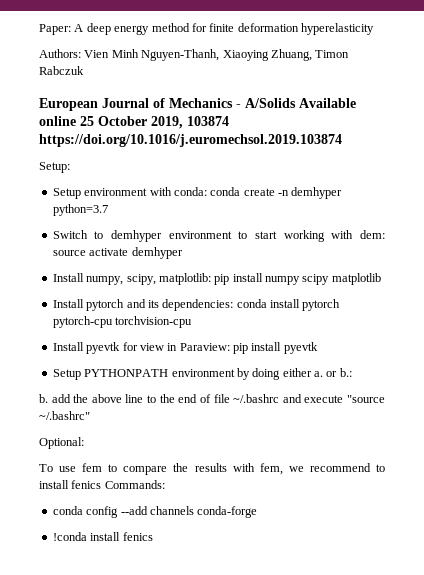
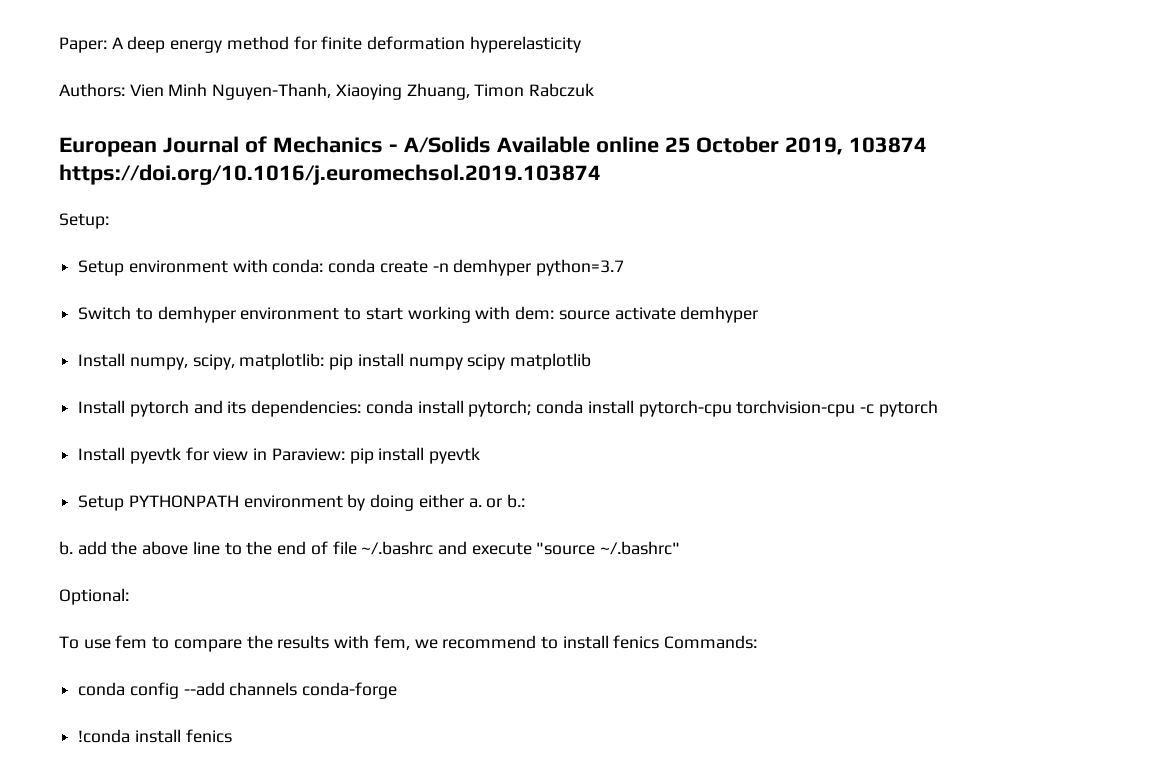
- Install pytorch and its dependencies: conda install pytorch pytorch-cpu torchvision-cpu
+ Install pytorch and its dependencies: conda install pytorch; conda install pytorch-cpu torchvision-cpu -c pytorch

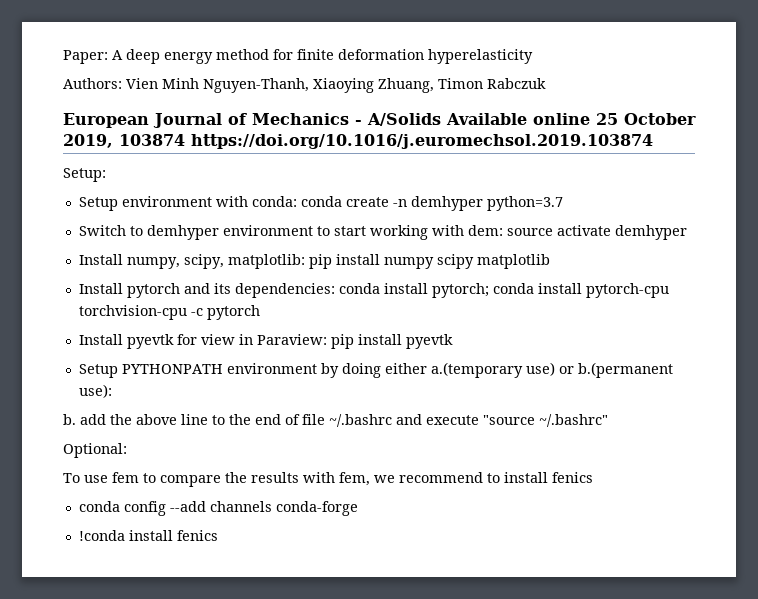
- Setup PYTHONPATH environment by doing either a. or b.:
+ Setup PYTHONPATH environment by doing either a.(temporary use) or b.(permanent use):
- To use fem to compare the results with fem, we recommend to install fenics Commands:
+ To use fem to compare the results with fem, we recommend to install fenics

